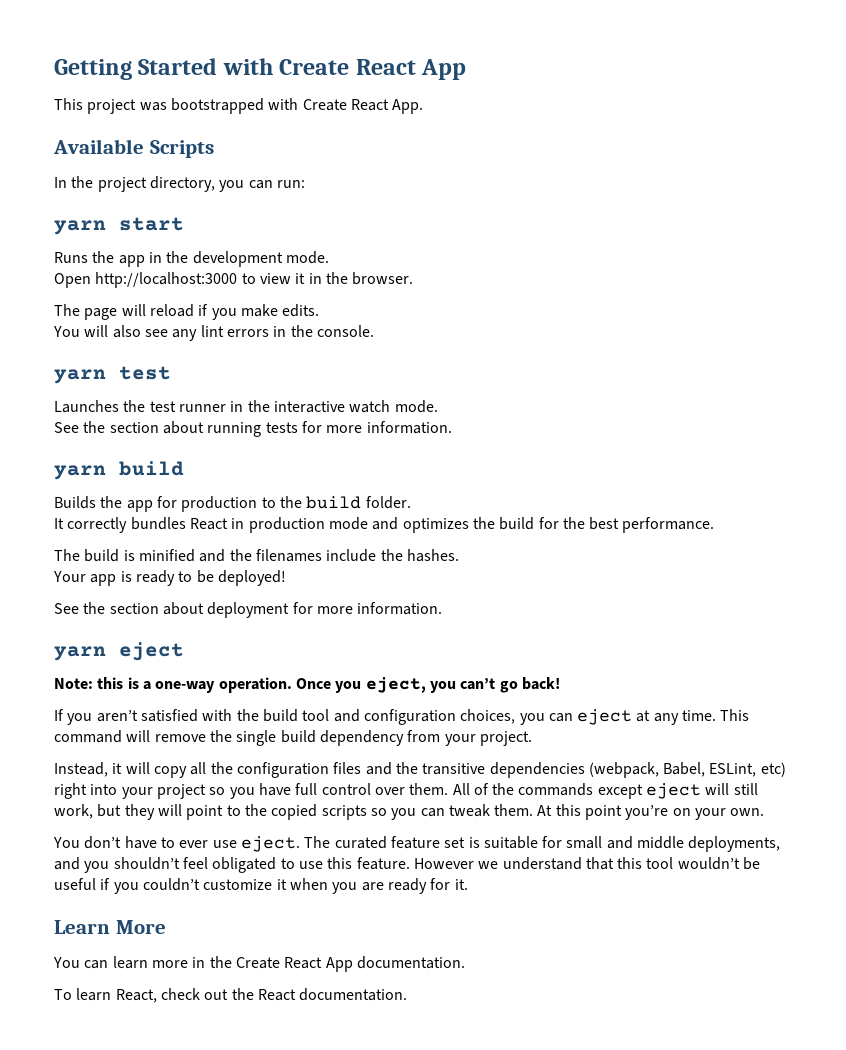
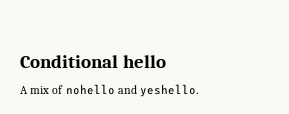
- Getting Started with Create React App
- This project was bootstrapped with Create React App.
- Available Scripts
- In the project directory, you can run:
- yarn start
- Runs the app in the development mode.
- Open http://localhost:3000 to view it in the browser.
- The page will reload if you make edits.
- You will also see any lint errors in the console.
- yarn test
- Launches the test runner in the interactive watch mode.
- See the section about running tests for more information.
- yarn build
- Builds the app for production to the build folder.
- It correctly bundles React in production mode and optimizes the build for the best performance.
- The build is minified and the filenames include the hashes.
- Your app is ready to be deployed!
- See the section about deployment for more information.
- yarn eject
- Note: this is a one-way operation. Once you eject, you can’t go back!
- If you aren’t satisfied with the build tool and configuration choices, you can eject at any time. This command will remove the single build dependency from your project.
- Instead, it will copy all the configuration files and the transitive dependencies (webpack, Babel, ESLint, etc) right into your project so you have full control over them. All of the commands except eject will still work, but they will point to the copied scripts so you can tweak them. At this point you’re on your own.
- You don’t have to ever use eject. The curated feature set is suitable for small and middle deployments, and you shouldn’t feel obligated to use this feature. However we understand that this tool wouldn’t be useful if you couldn’t customize it when you are ready for it.
- Learn More
- You can learn more in the Create React App documentation.
- To learn React, check out the React documentation.
+ Conditional hello
+ A mix of nohello and yeshello.

